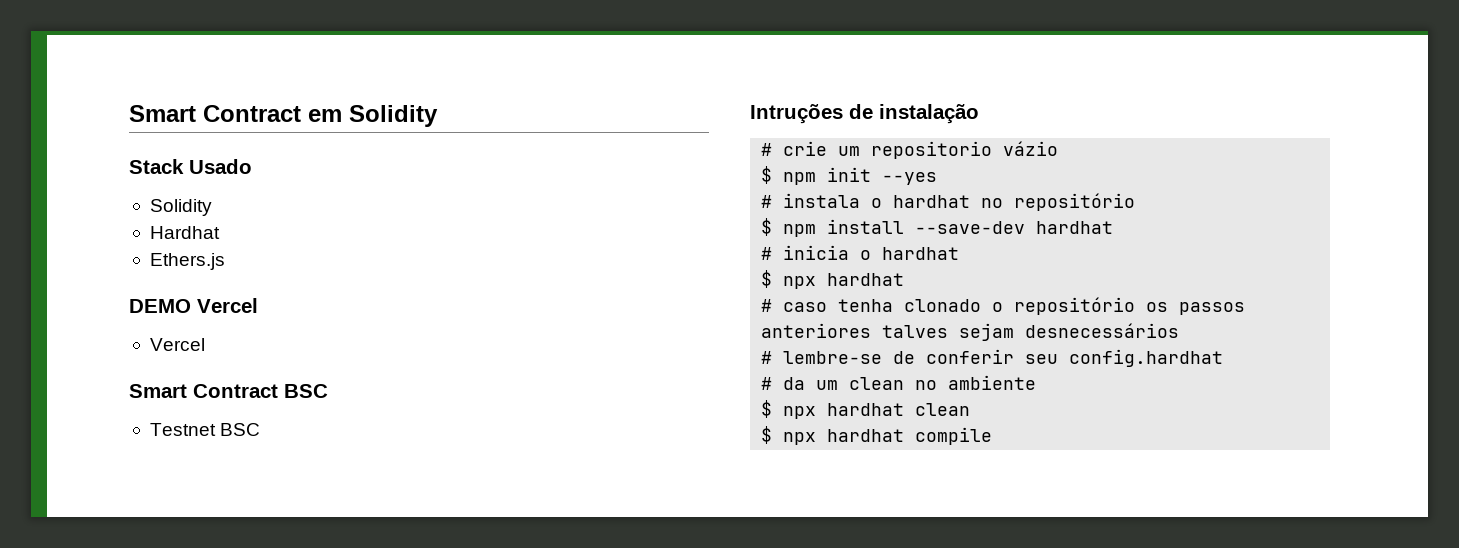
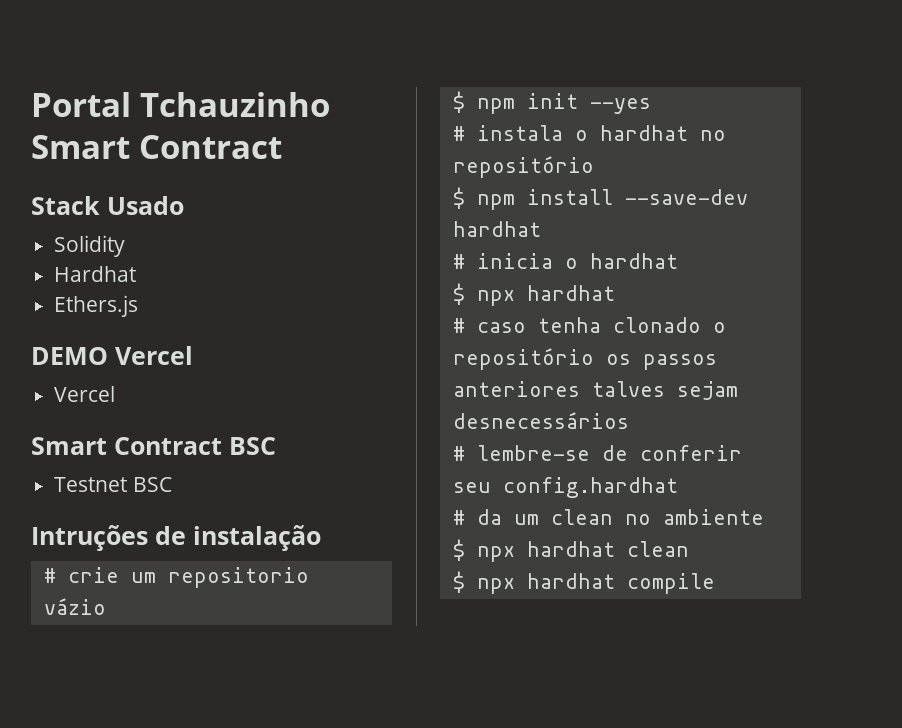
- Smart Contract em Solidity
+ Portal Tchauzinho Smart Contract

